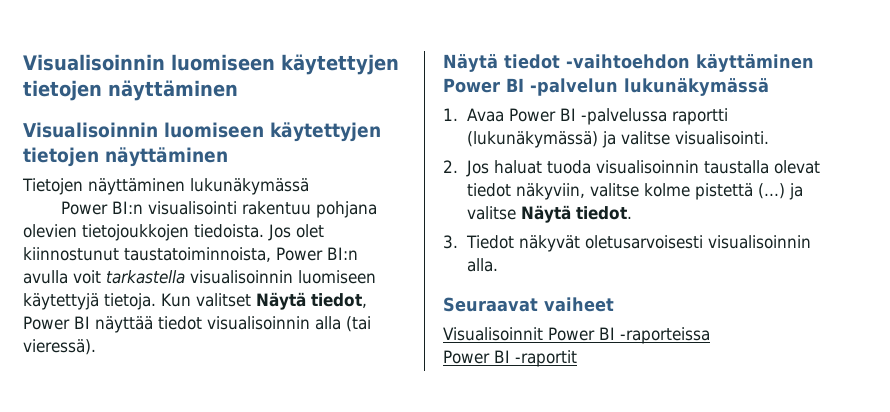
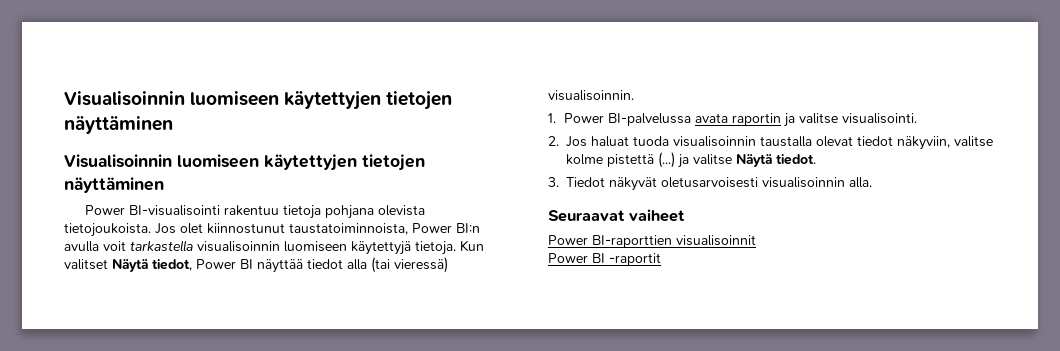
- Tietojen näyttäminen lukunäkymässä
- Power BI:n visualisointi rakentuu pohjana olevien tietojoukkojen tiedoista.
+ Power BI-visualisointi rakentuu tietoja pohjana olevista tietojoukoista.
- Kun valitset Näytä tiedot, Power BI näyttää tiedot visualisoinnin alla (tai vieressä).
- Näytä tiedot -vaihtoehdon käyttäminen Power BI -palvelun lukunäkymässä
- 1. Avaa Power BI -palvelussa raportti (lukunäkymässä) ja valitse visualisointi.
+ Kun valitset Näytä tiedot, Power BI näyttää tiedot alla (tai vieressä) visualisoinnin.
+ 1. Power BI-palvelussa avata raportin ja valitse visualisointi.
- Visualisoinnit Power BI -raporteissa
+ Power BI-raporttien visualisoinnit

